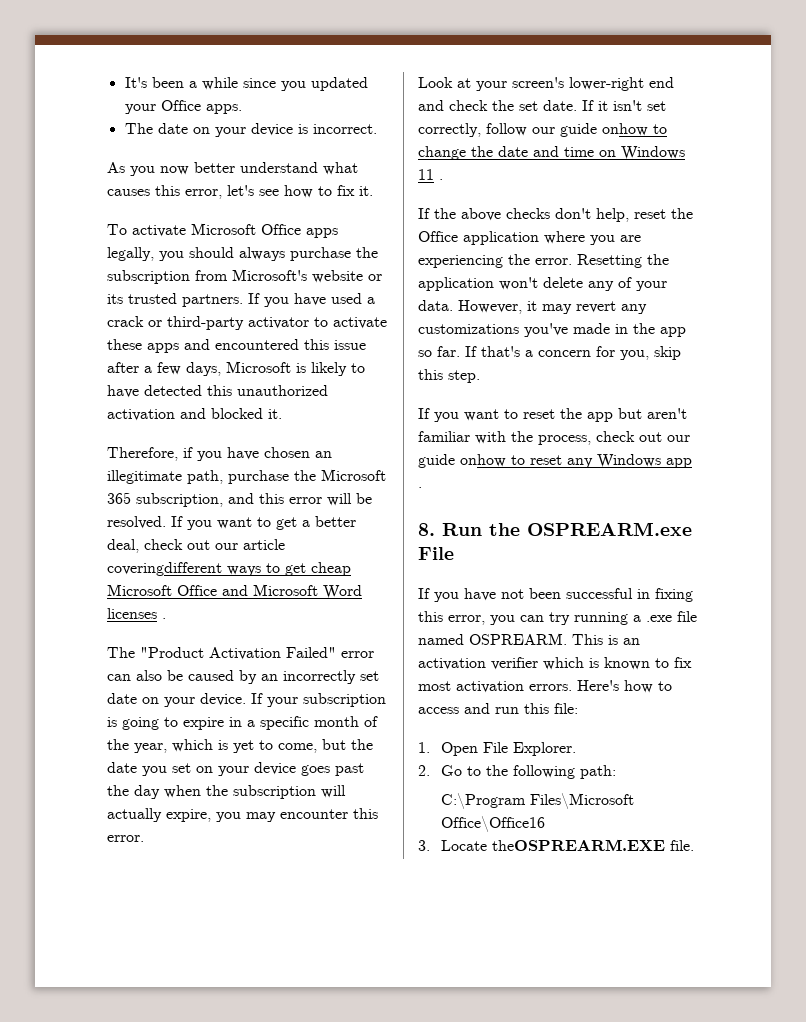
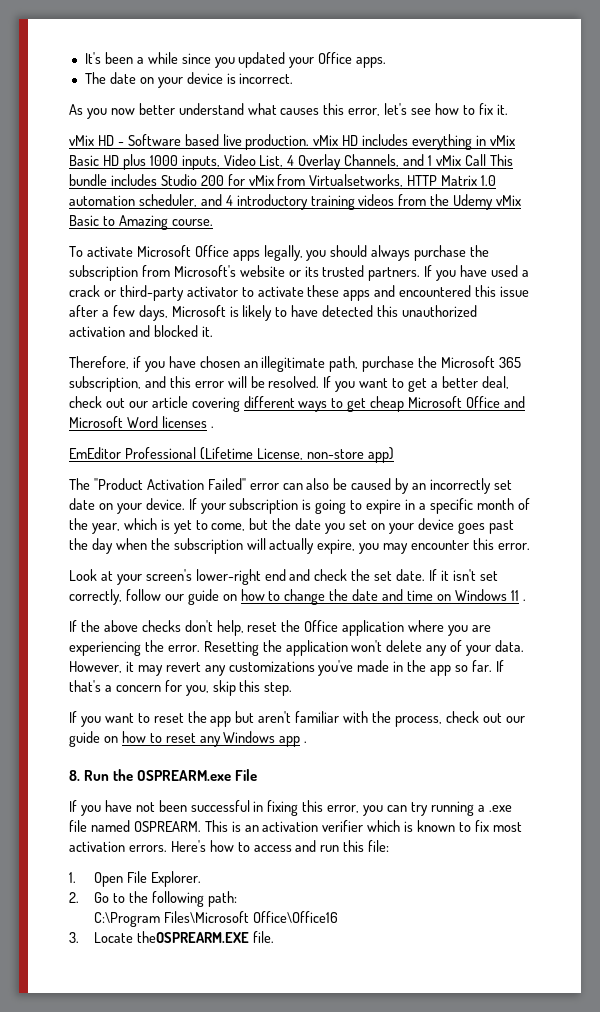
+ vMix HD - Software based live production. vMix HD includes everything in vMix Basic HD plus 1000 inputs, Video List, 4 Overlay Channels, and 1 vMix Call This bundle includes Studio 200 for vMix from Virtualsetworks, HTTP Matrix 1.0 automation scheduler, and 4 introductory training videos from the Udemy vMix Basic to Amazing course.
- If you want to get a better deal, check out our article coveringdifferent ways to get cheap Microsoft Office and Microsoft Word licenses .
+ If you want to get a better deal, check out our article covering different ways to get cheap Microsoft Office and Microsoft Word licenses .
+ EmEditor Professional (Lifetime License, non-store app)
- If it isn't set correctly, follow our guide onhow to change the date and time on Windows 11 .
+ If it isn't set correctly, follow our guide on how to change the date and time on Windows 11 .
- If you want to reset the app but aren't familiar with the process, check out our guide onhow to reset any Windows app .
+ If you want to reset the app but aren't familiar with the process, check out our guide on how to reset any Windows app .

